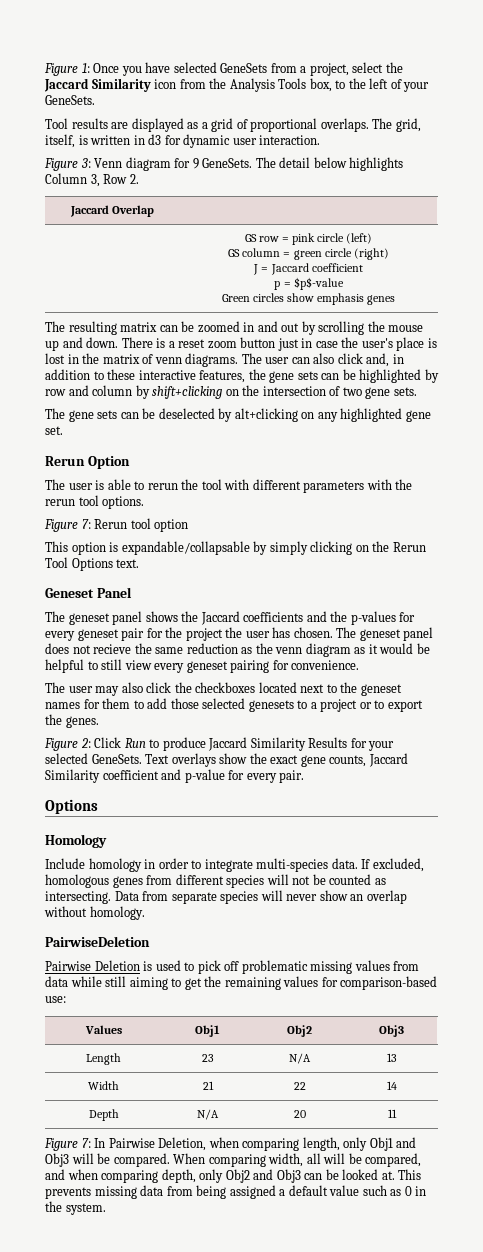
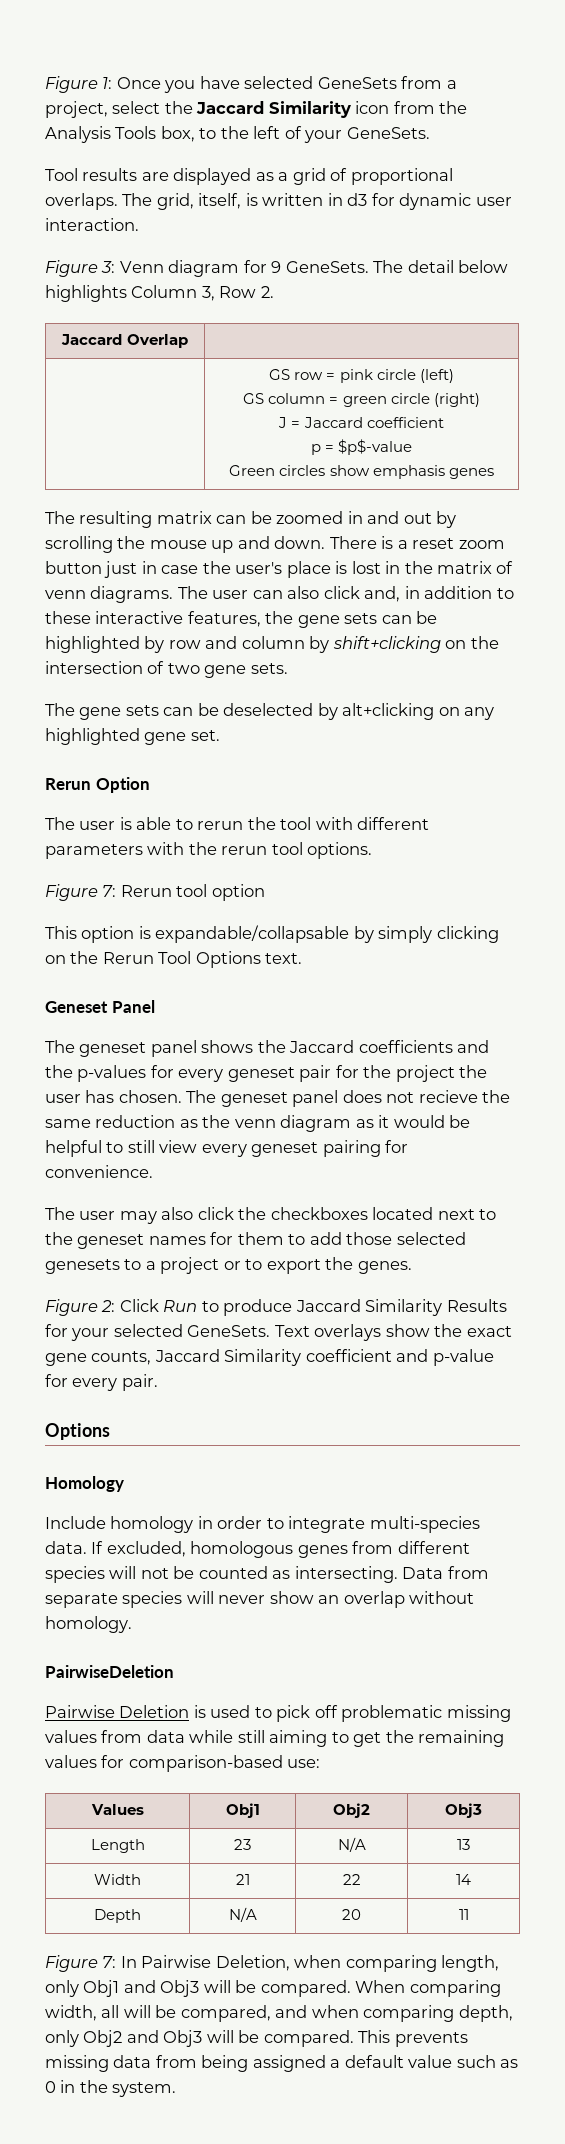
- When comparing width, all will be compared, and when comparing depth, only Obj2 and Obj3 can be looked at.
+ When comparing width, all will be compared, and when comparing depth, only Obj2 and Obj3 will be compared.

